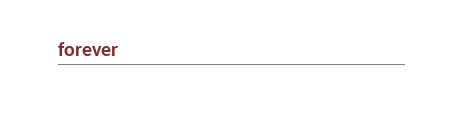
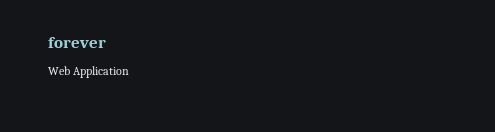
+ Web Application

